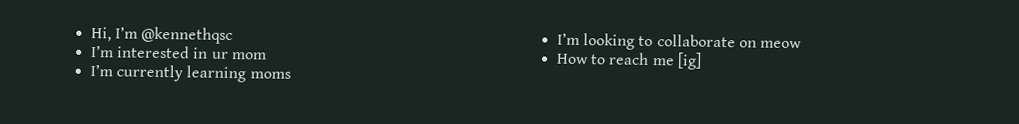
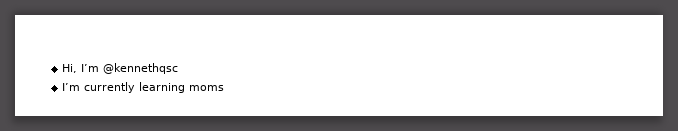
- I’m interested in ur mom
- I’m looking to collaborate on meow
- How to reach me [ig]

